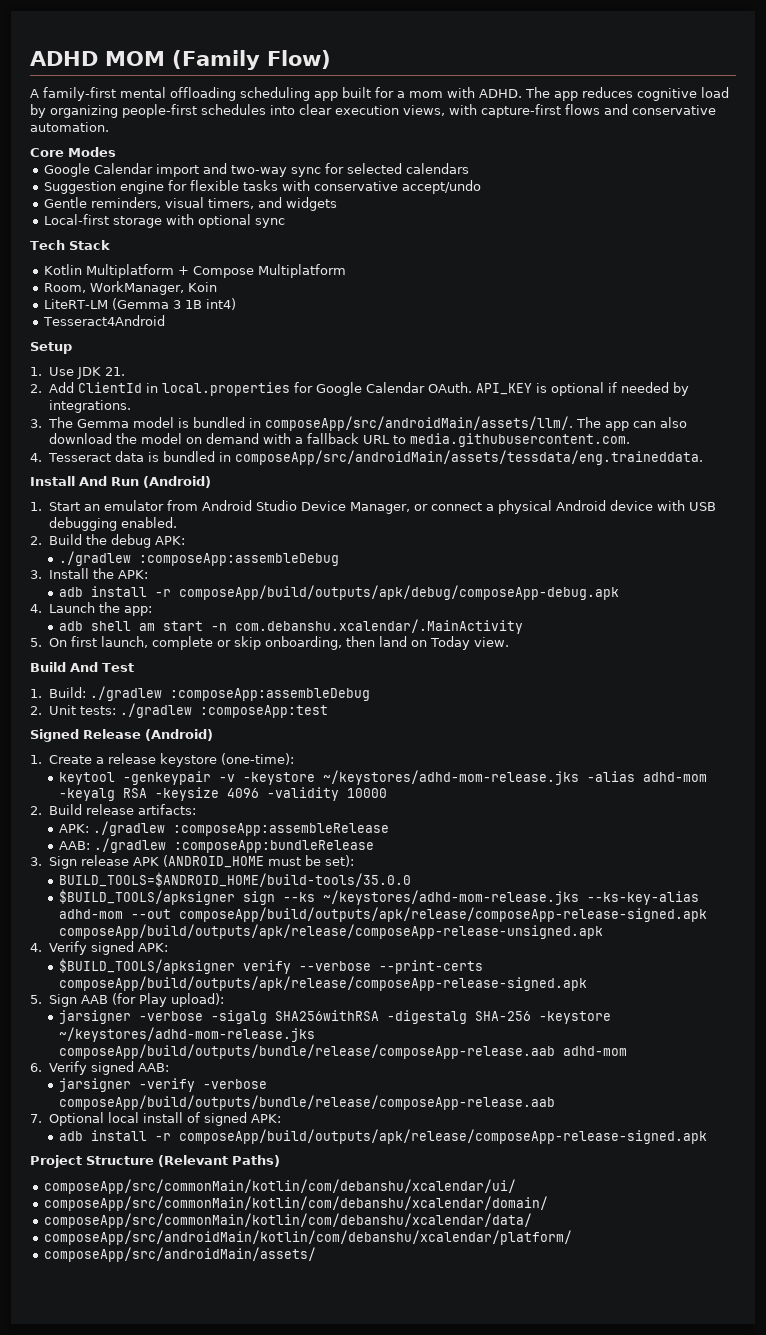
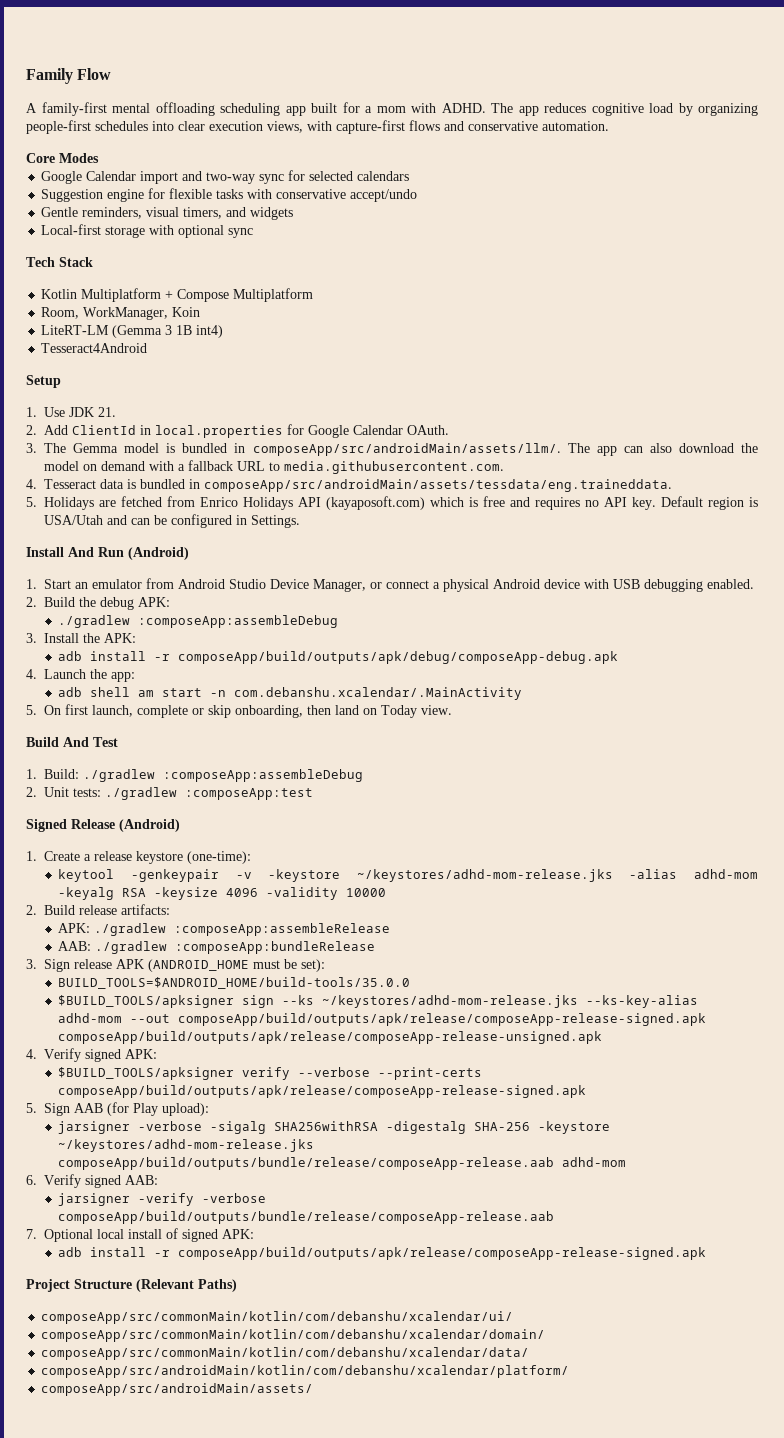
- ADHD MOM (Family Flow)
+ Family Flow
- API_KEY is optional if needed by integrations.
+ 5. Holidays are fetched from Enrico Holidays API (kayaposoft.com) which is free and requires no API key. Default region is USA/Utah and can be configured in Settings.

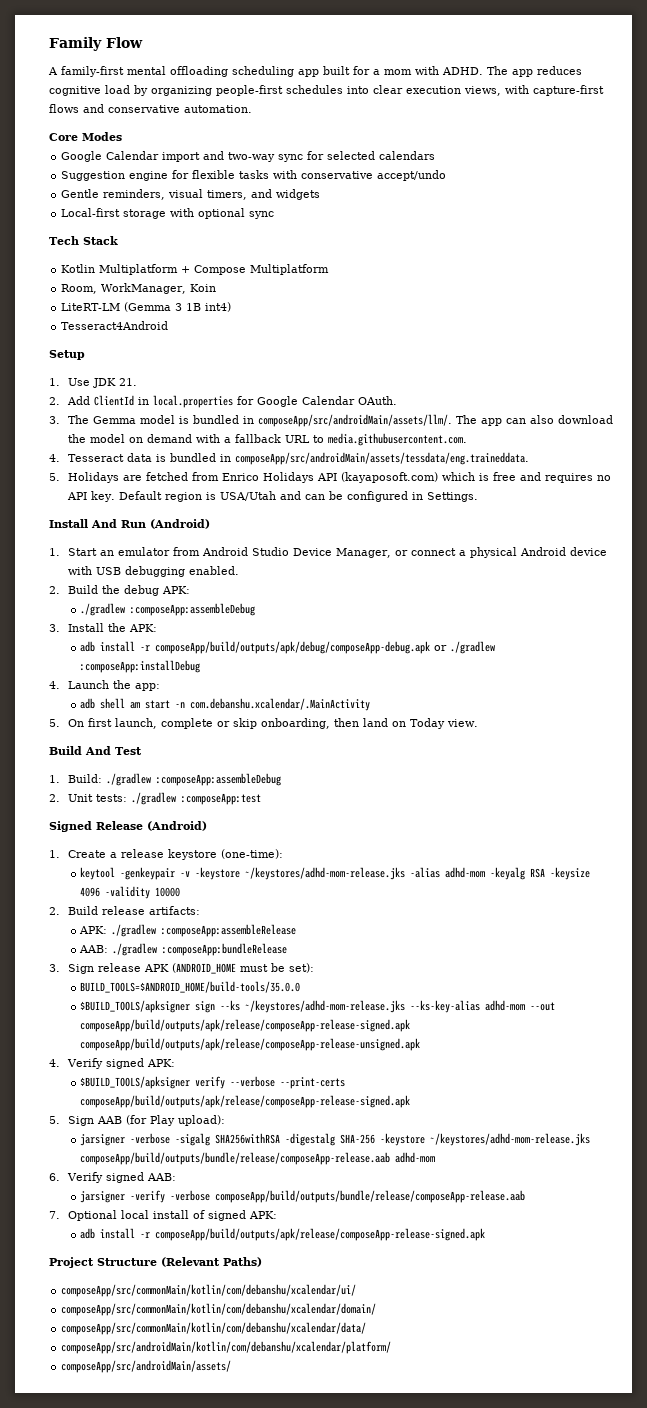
- adb install -r composeApp/build/outputs/apk/debug/composeApp-debug.apk
+ adb install -r composeApp/build/outputs/apk/debug/composeApp-debug.apk or ./gradlew :composeApp:installDebug

